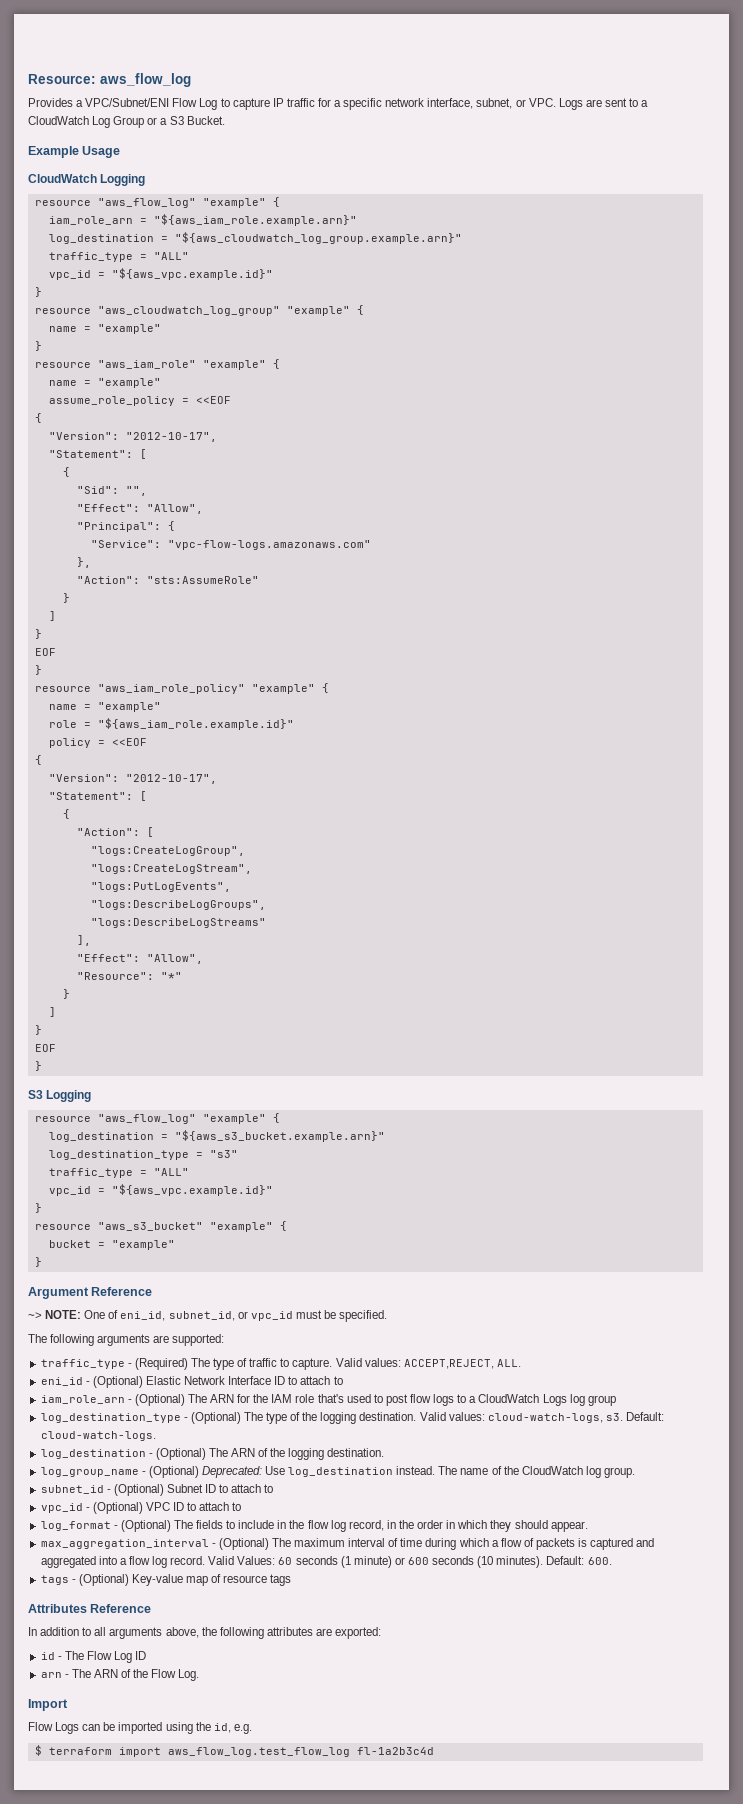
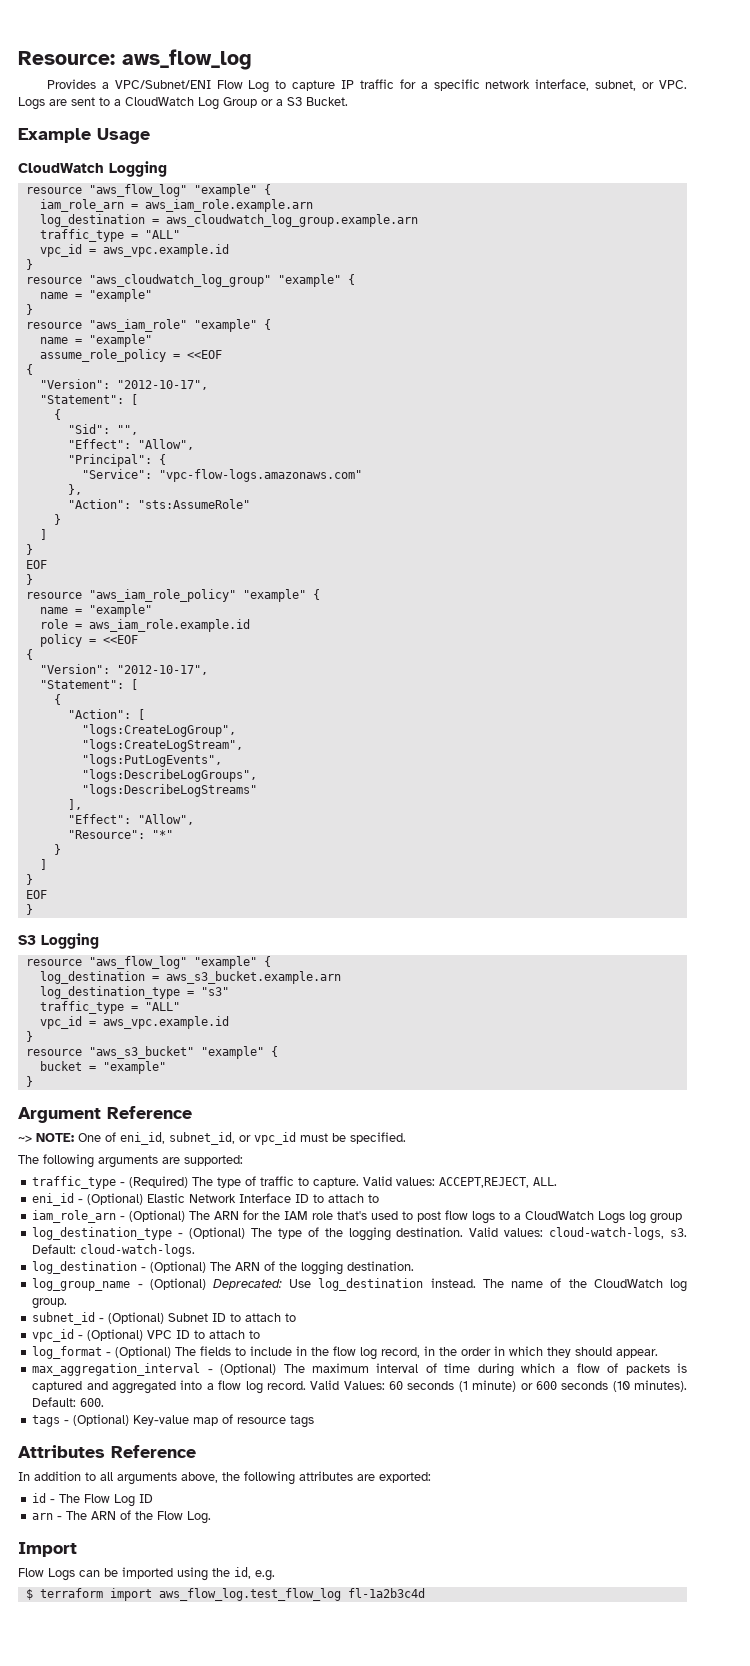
- iam_role_arn = "${aws_iam_role.example.arn}"
- log_destination = "${aws_cloudwatch_log_group.example.arn}"
+ iam_role_arn = aws_iam_role.example.arn
+ log_destination = aws_cloudwatch_log_group.example.arn
  traffic_type = "ALL"
- vpc_id = "${aws_vpc.example.id}"
+ vpc_id = aws_vpc.example.id
- role = "${aws_iam_role.example.id}"
+ role = aws_iam_role.example.id
- log_destination = "${aws_s3_bucket.example.arn}"
+ log_destination = aws_s3_bucket.example.arn
  log_destination_type = "s3"
  traffic_type = "ALL"
- vpc_id = "${aws_vpc.example.id}"
+ vpc_id = aws_vpc.example.id

